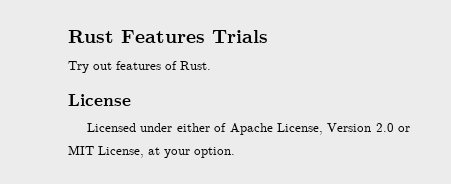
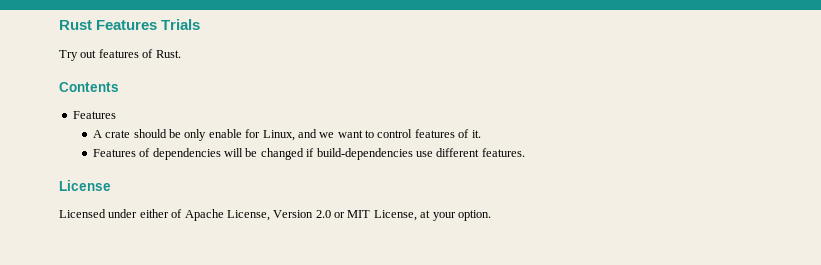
+ Contents
+ Features
+ A crate should be only enable for Linux, and we want to control features of it.
+ Features of dependencies will be changed if build-dependencies use different features.

